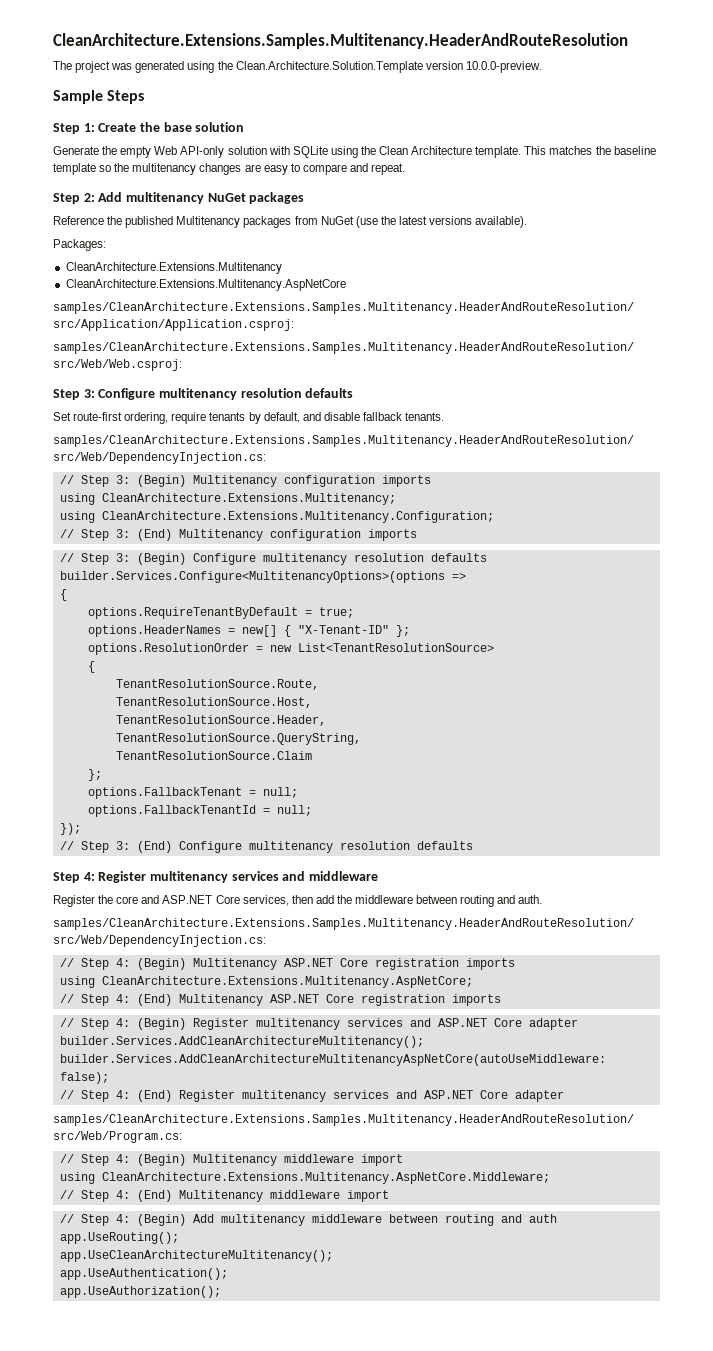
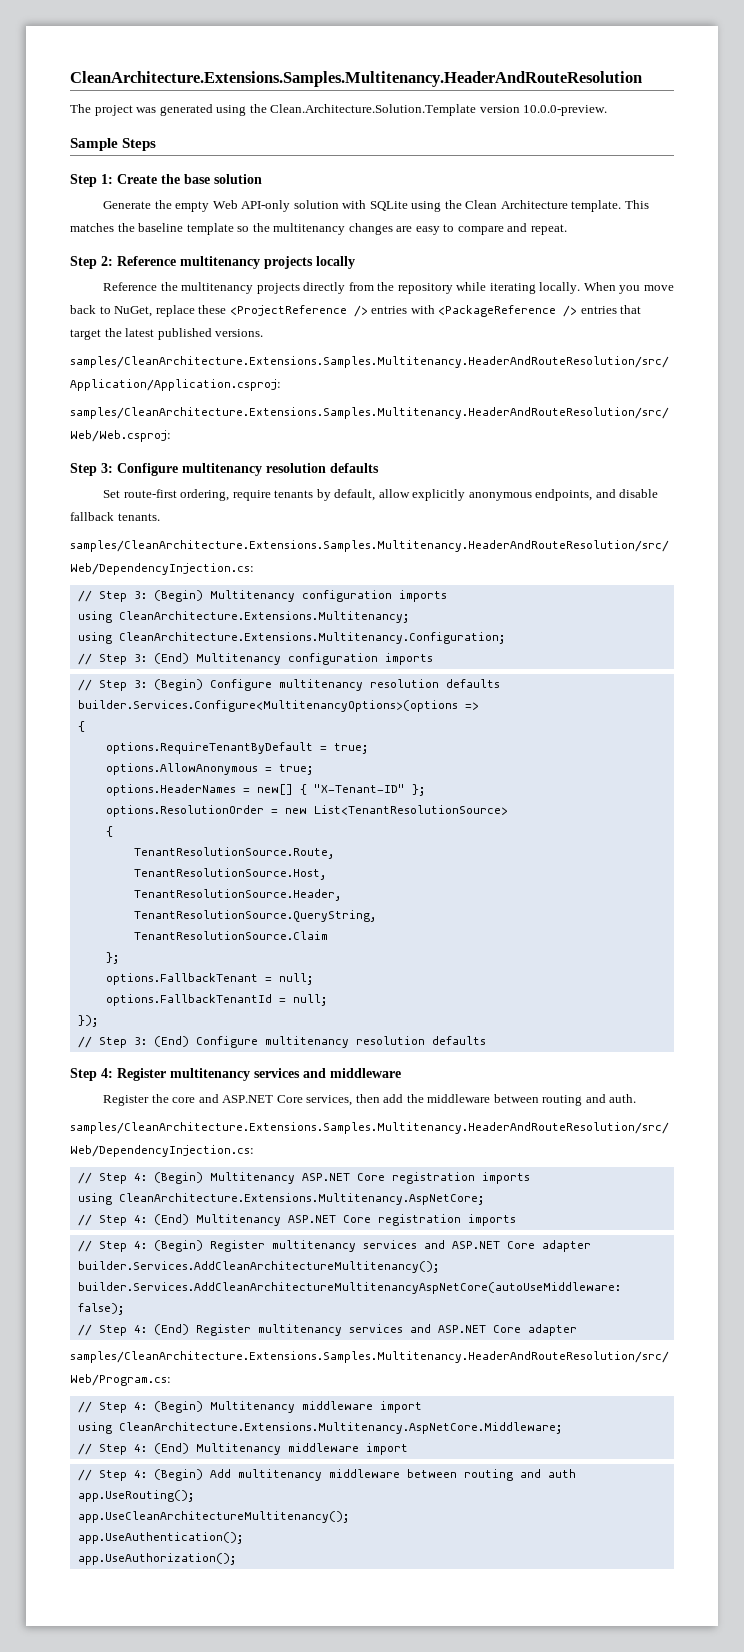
- Step 2: Add multitenancy NuGet packages
- Reference the published Multitenancy packages from NuGet (use the latest versions available).
- Packages:
- CleanArchitecture.Extensions.Multitenancy
- CleanArchitecture.Extensions.Multitenancy.AspNetCore
+ Step 2: Reference multitenancy projects locally
+ Reference the multitenancy projects directly from the repository while iterating locally. When you move back to NuGet, replace these <ProjectReference /> entries with <PackageReference /> entries that target the latest published versions.
- Set route-first ordering, require tenants by default, and disable fallback tenants.
+ Set route-first ordering, require tenants by default, allow explicitly anonymous endpoints, and disable fallback tenants.
+ options.AllowAnonymous = true;

